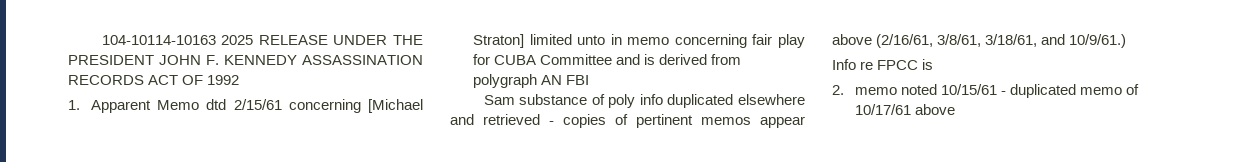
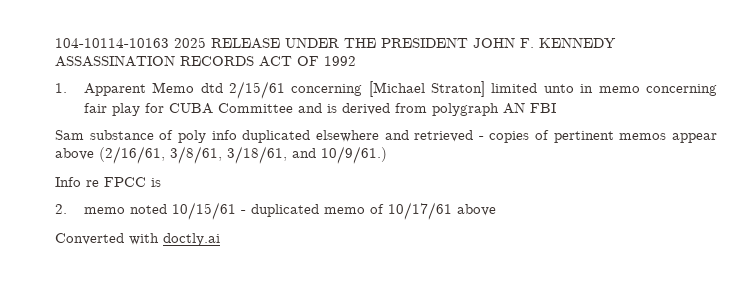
+ Converted with doctly.ai

